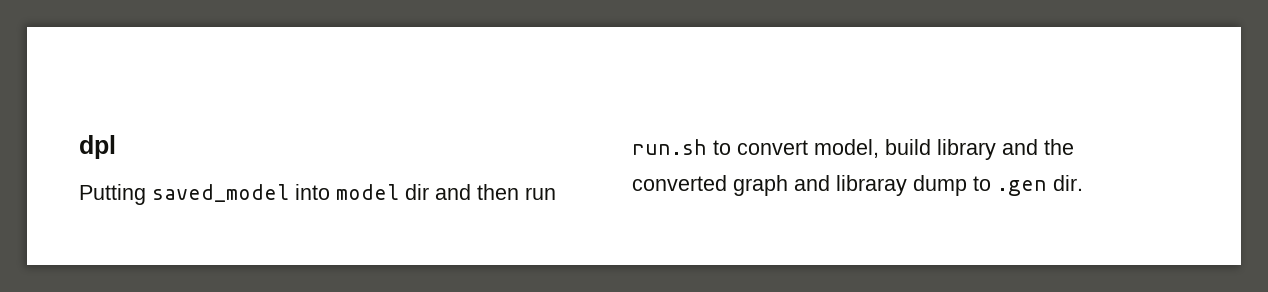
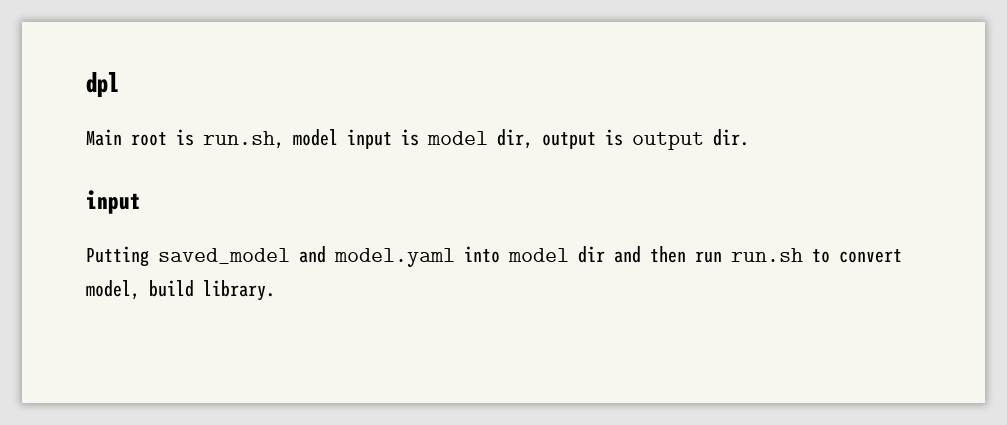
+ Main root is run.sh, model input is model dir, output is output dir.
+ input
- Putting saved_model into model dir and then run run.sh to convert model, build library and the converted graph and libraray dump to .gen dir.
+ Putting saved_model and model.yaml into model dir and then run run.sh to convert model, build library.

